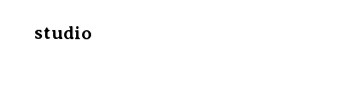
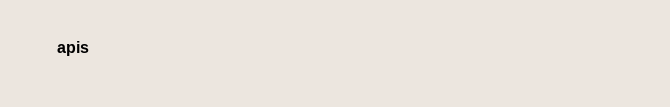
- studio
+ apis

